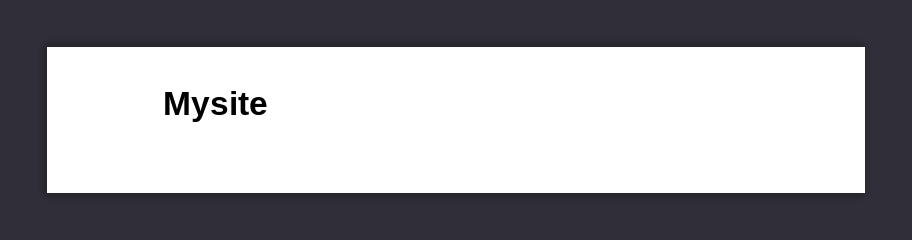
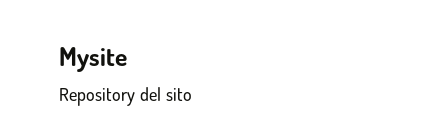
+ Repository del sito

